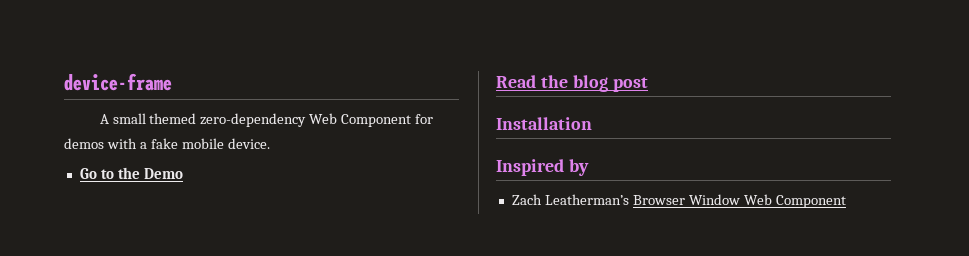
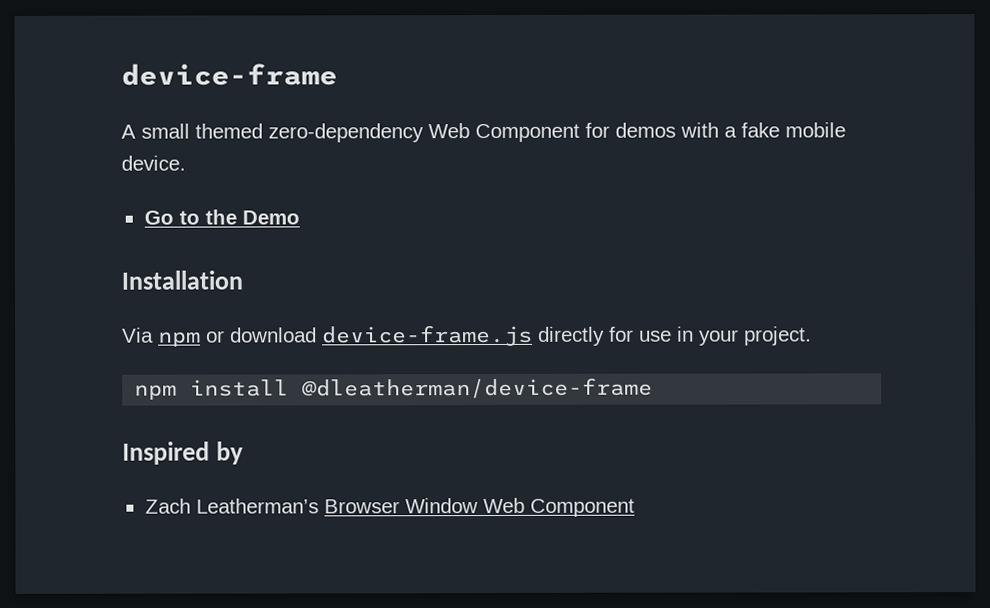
- Read the blog post
  Installation
+ Via npm or download device-frame.js directly for use in your project.
+ npm install @dleatherman/device-frame

